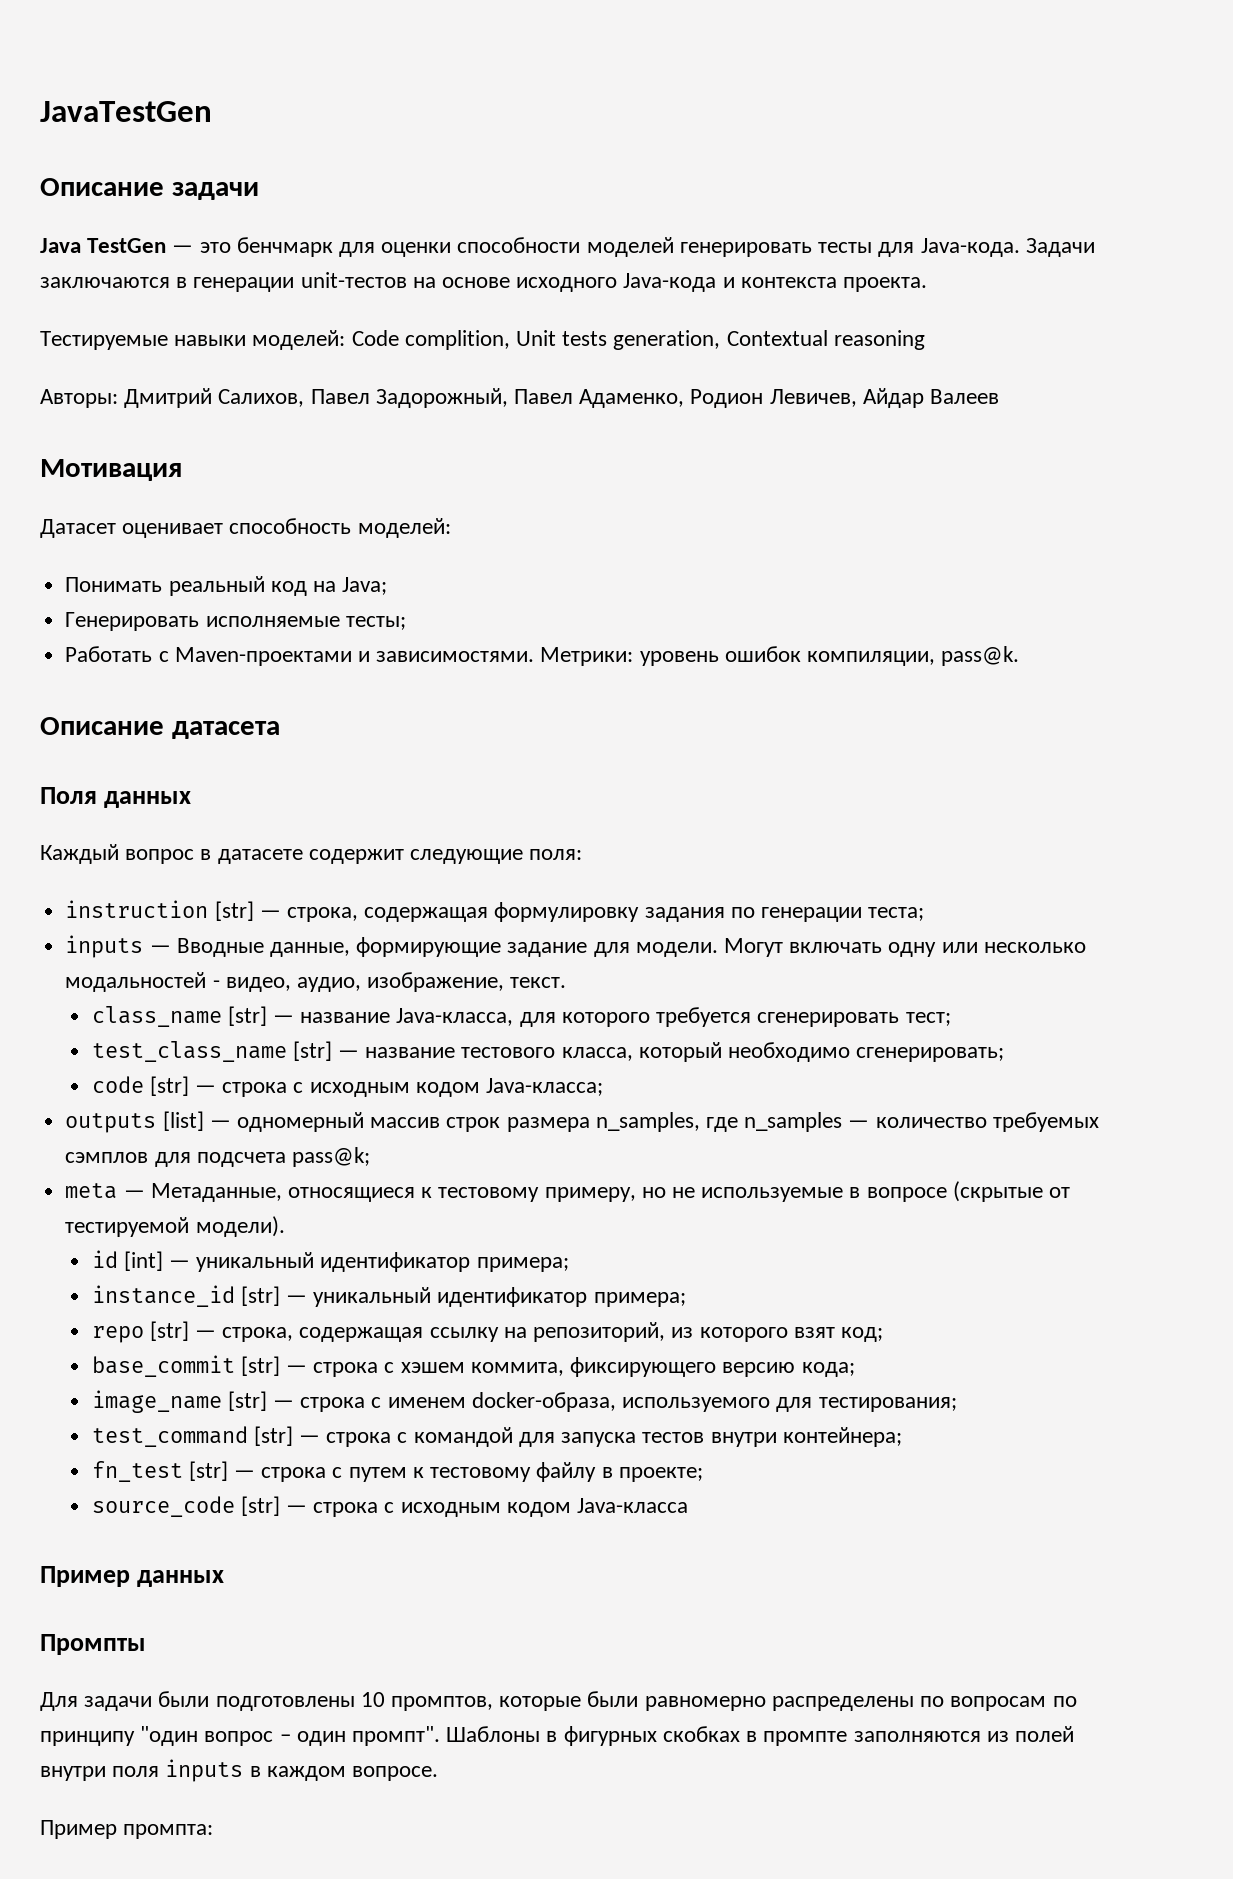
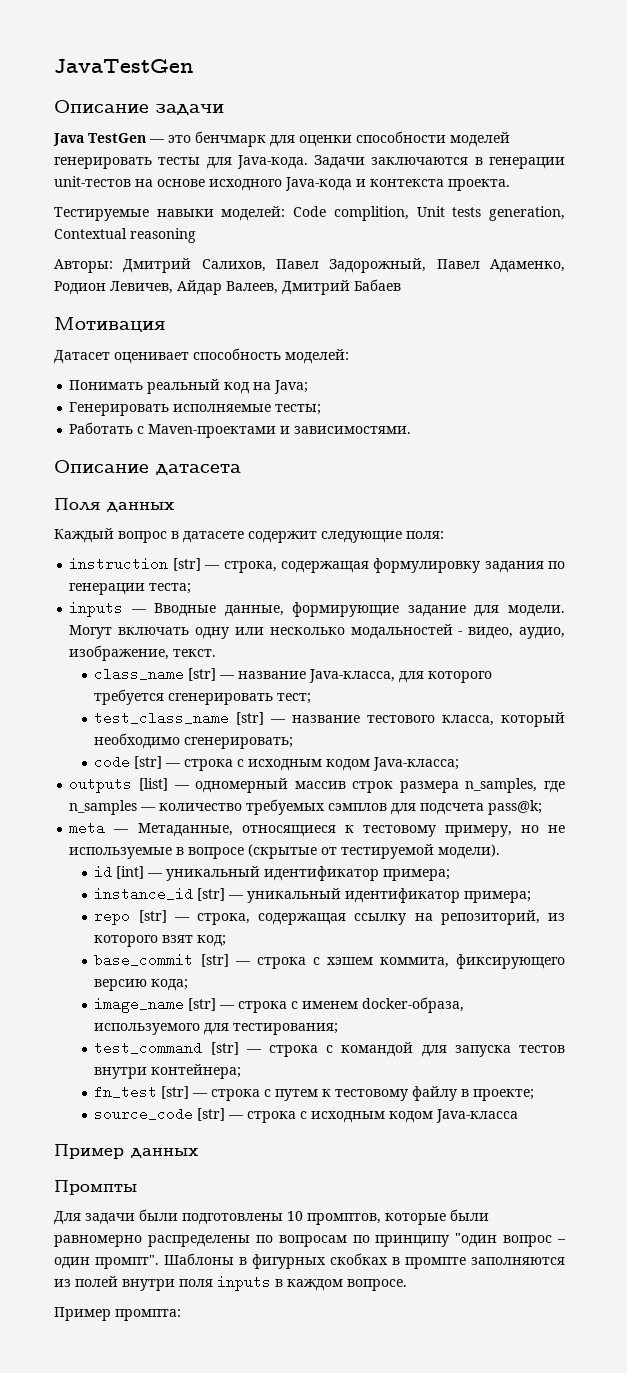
- Авторы: Дмитрий Салихов, Павел Задорожный, Павел Адаменко, Родион Левичев, Айдар Валеев
+ Авторы: Дмитрий Салихов, Павел Задорожный, Павел Адаменко, Родион Левичев, Айдар Валеев, Дмитрий Бабаев
- Метрики: уровень ошибок компиляции, pass@k.

